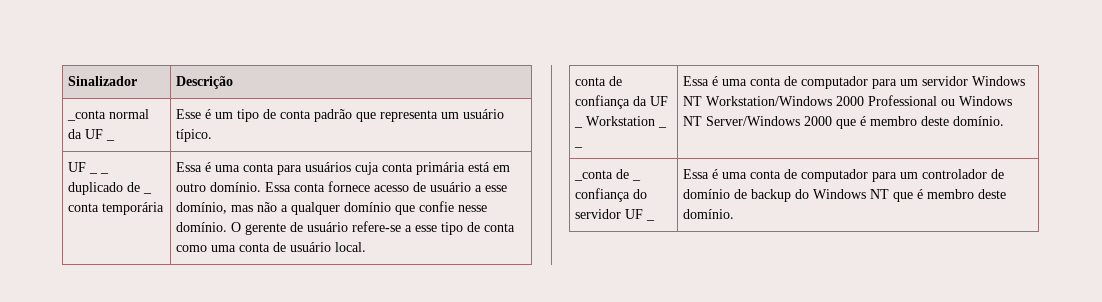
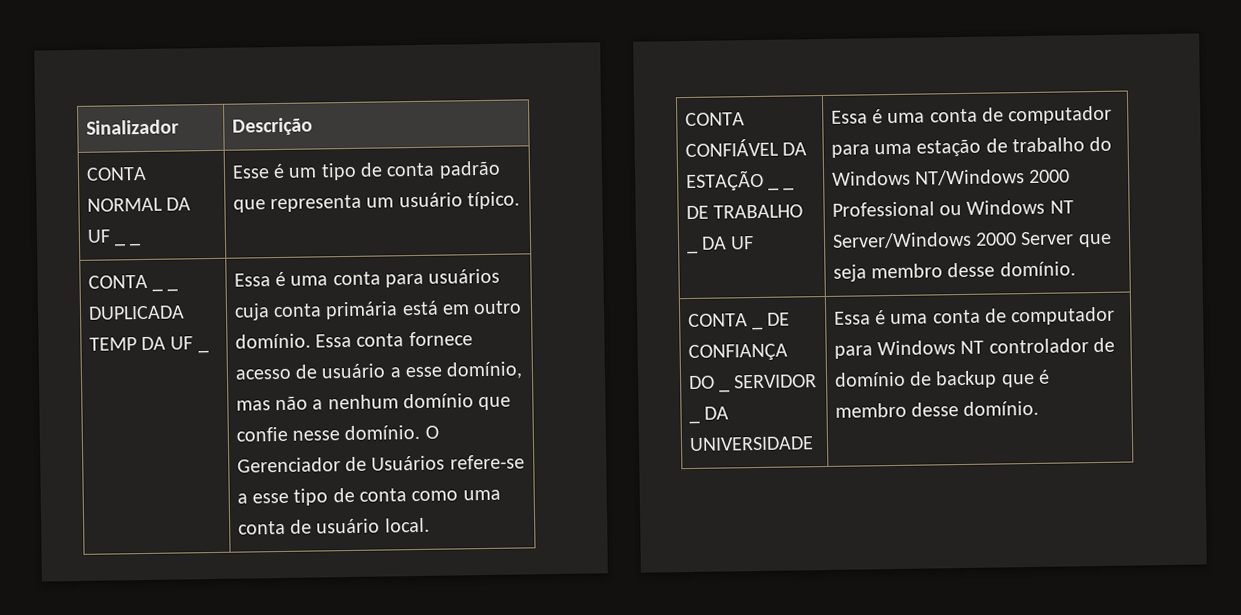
- _conta normal da UF _ | Esse é um tipo de conta padrão que representa um usuário típico.
+ CONTA NORMAL DA UF _ _ | Esse é um tipo de conta padrão que representa um usuário típico.
- UF _ _ duplicado de _ conta temporária
+ CONTA _ _ DUPLICADA TEMP DA UF _
- Essa conta fornece acesso de usuário a esse domínio, mas não a qualquer domínio que confie nesse domínio.
+ Essa conta fornece acesso de usuário a esse domínio, mas não a nenhum domínio que confie nesse domínio.
- O gerente de usuário refere-se a esse tipo de conta como uma conta de usuário local.
+ O Gerenciador de Usuários refere-se a esse tipo de conta como uma conta de usuário local.
- conta de confiança da UF _ Workstation _ _ | Essa é uma conta de computador para um servidor Windows NT Workstation/Windows 2000 Professional ou Windows NT Server/Windows 2000 que é membro deste domínio.
- _conta de _ confiança do servidor UF _ | Essa é uma conta de computador para um controlador de domínio de backup do Windows NT que é membro deste domínio.
+ CONTA CONFIÁVEL DA ESTAÇÃO _ _ DE TRABALHO _ DA UF | Essa é uma conta de computador para uma estação de trabalho do Windows NT/Windows 2000 Professional ou Windows NT Server/Windows 2000 Server que seja membro desse domínio.
+ CONTA _ DE CONFIANÇA DO _ SERVIDOR _ DA UNIVERSIDADE | Essa é uma conta de computador para Windows NT controlador de domínio de backup que é membro desse domínio.

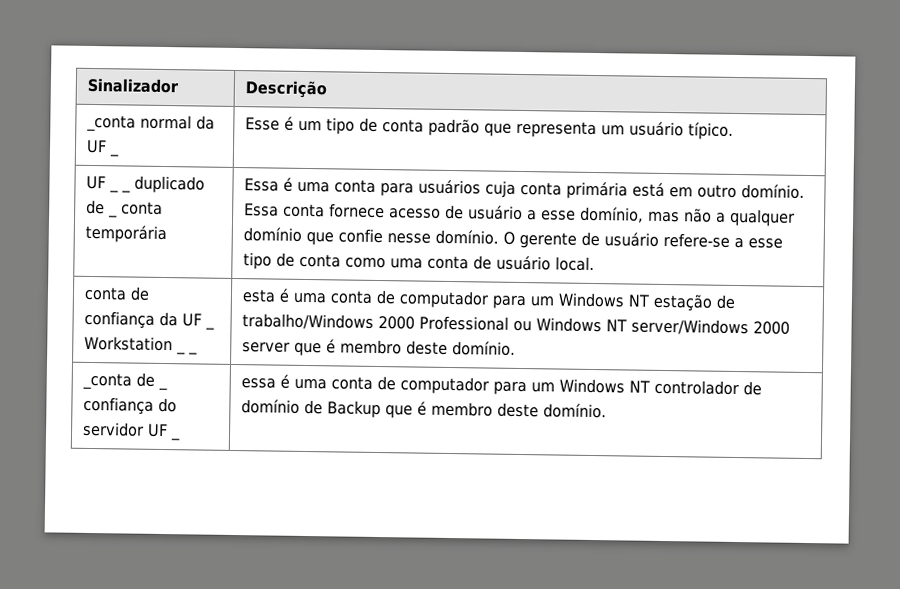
- CONTA NORMAL DA UF _ _ | Esse é um tipo de conta padrão que representa um usuário típico.
+ _conta normal da UF _ | Esse é um tipo de conta padrão que representa um usuário típico.
- CONTA _ _ DUPLICADA TEMP DA UF _
+ UF _ _ duplicado de _ conta temporária
- Essa conta fornece acesso de usuário a esse domínio, mas não a nenhum domínio que confie nesse domínio.
+ Essa conta fornece acesso de usuário a esse domínio, mas não a qualquer domínio que confie nesse domínio.
- O Gerenciador de Usuários refere-se a esse tipo de conta como uma conta de usuário local.
+ O gerente de usuário refere-se a esse tipo de conta como uma conta de usuário local.
- CONTA CONFIÁVEL DA ESTAÇÃO _ _ DE TRABALHO _ DA UF | Essa é uma conta de computador para uma estação de trabalho do Windows NT/Windows 2000 Professional ou Windows NT Server/Windows 2000 Server que seja membro desse domínio.
- CONTA _ DE CONFIANÇA DO _ SERVIDOR _ DA UNIVERSIDADE | Essa é uma conta de computador para Windows NT controlador de domínio de backup que é membro desse domínio.
+ conta de confiança da UF _ Workstation _ _ | esta é uma conta de computador para um Windows NT estação de trabalho/Windows 2000 Professional ou Windows NT server/Windows 2000 server que é membro deste domínio.
+ _conta de _ confiança do servidor UF _ | essa é uma conta de computador para um Windows NT controlador de domínio de Backup que é membro deste domínio.

